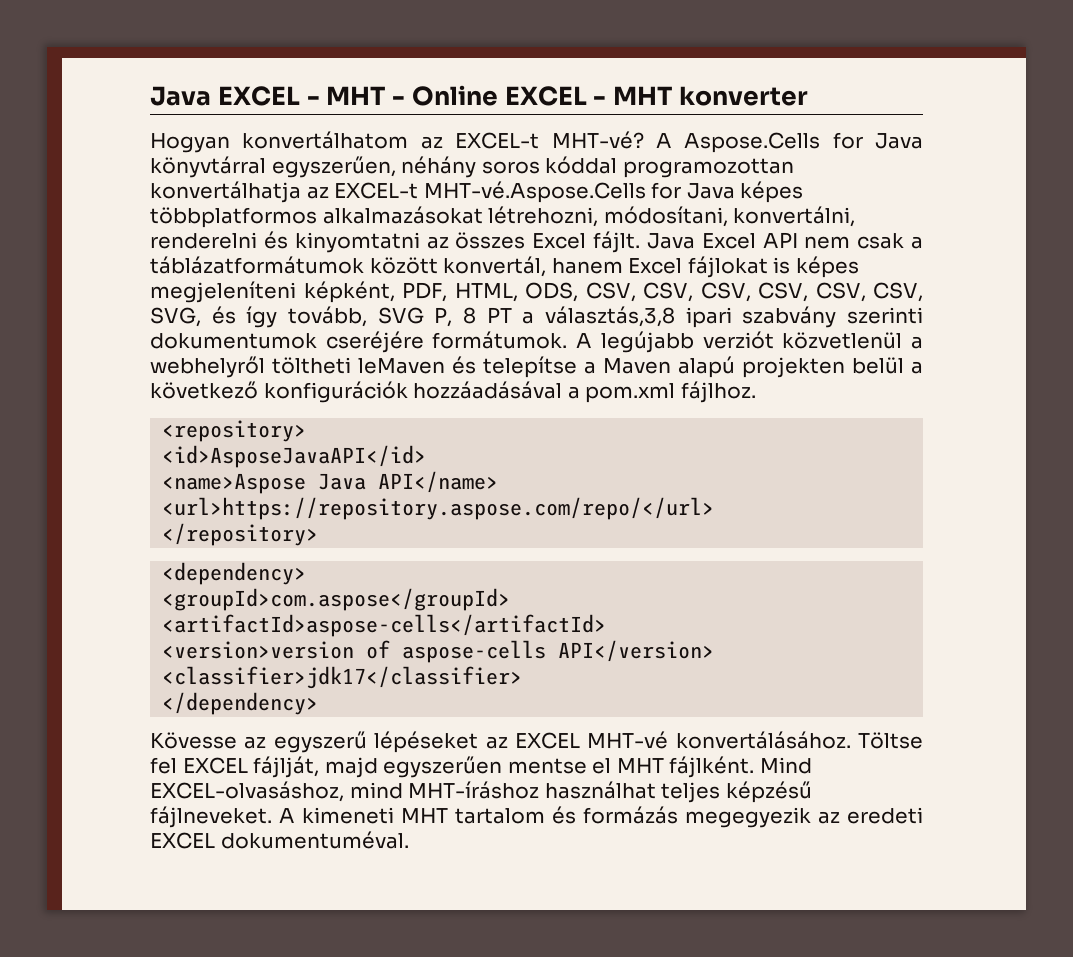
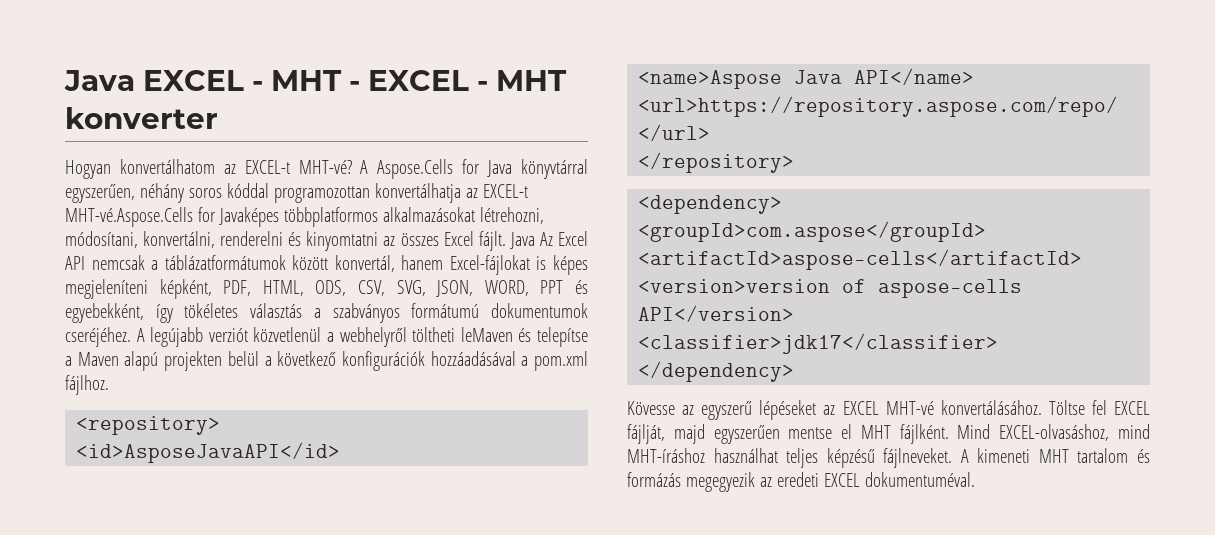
- Java EXCEL - MHT - Online EXCEL - MHT konverter
+ Java EXCEL - MHT - EXCEL - MHT konverter
- A Aspose.Cells for Java könyvtárral egyszerűen, néhány soros kóddal programozottan konvertálhatja az EXCEL-t MHT-vé.Aspose.Cells for Java képes többplatformos alkalmazásokat létrehozni, módosítani, konvertálni, renderelni és kinyomtatni az összes Excel fájlt.
+ A Aspose.Cells for Java könyvtárral egyszerűen, néhány soros kóddal programozottan konvertálhatja az EXCEL-t MHT-vé.Aspose.Cells for Javaképes többplatformos alkalmazásokat létrehozni, módosítani, konvertálni, renderelni és kinyomtatni az összes Excel fájlt.
- Java Excel API nem csak a táblázatformátumok között konvertál, hanem Excel fájlokat is képes megjeleníteni képként, PDF, HTML, ODS, CSV, CSV, CSV, CSV, CSV, CSV, SVG, és így tovább, SVG P, 8 PT a választás,3,8 ipari szabvány szerinti dokumentumok cseréjére formátumok.
+ Java Az Excel API nemcsak a táblázatformátumok között konvertál, hanem Excel-fájlokat is képes megjeleníteni képként, PDF, HTML, ODS, CSV, SVG, JSON, WORD, PPT és egyebekként, így tökéletes választás a szabványos formátumú dokumentumok cseréjéhez.

